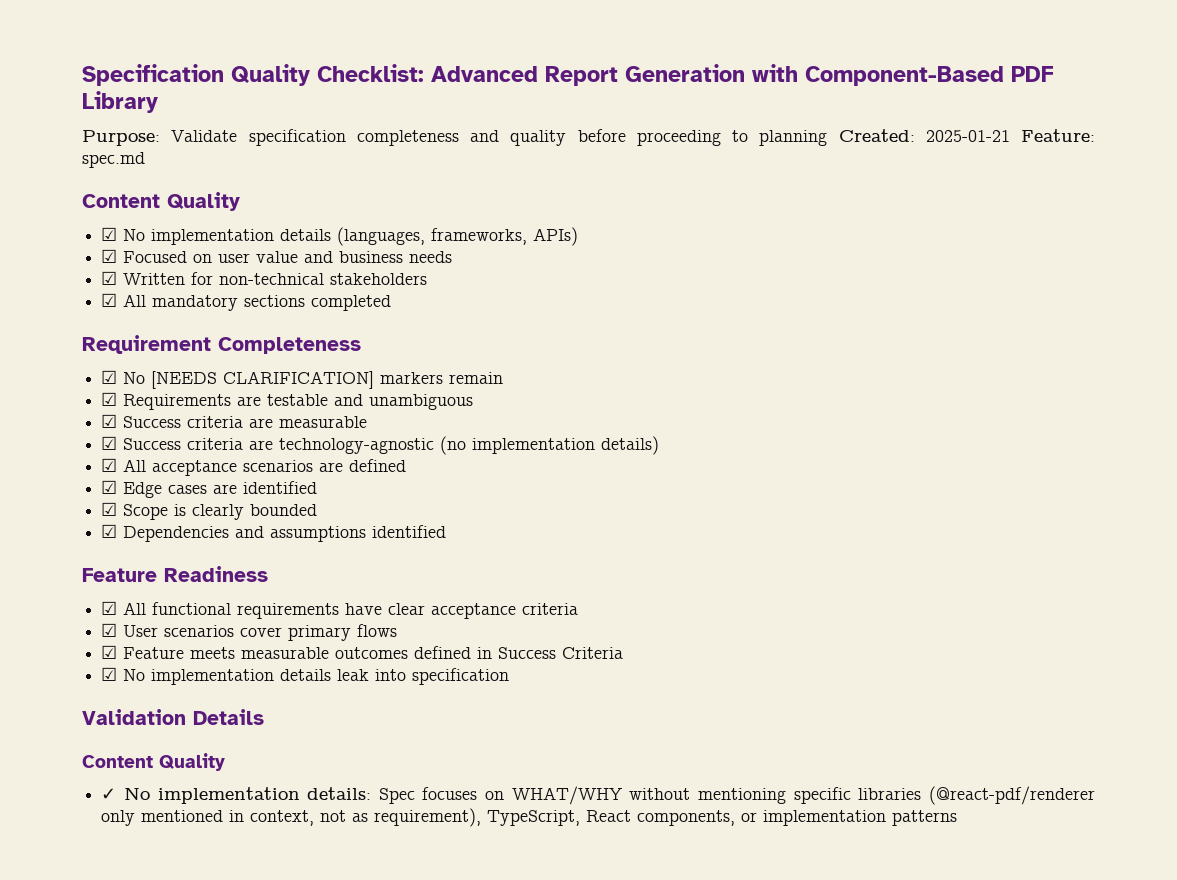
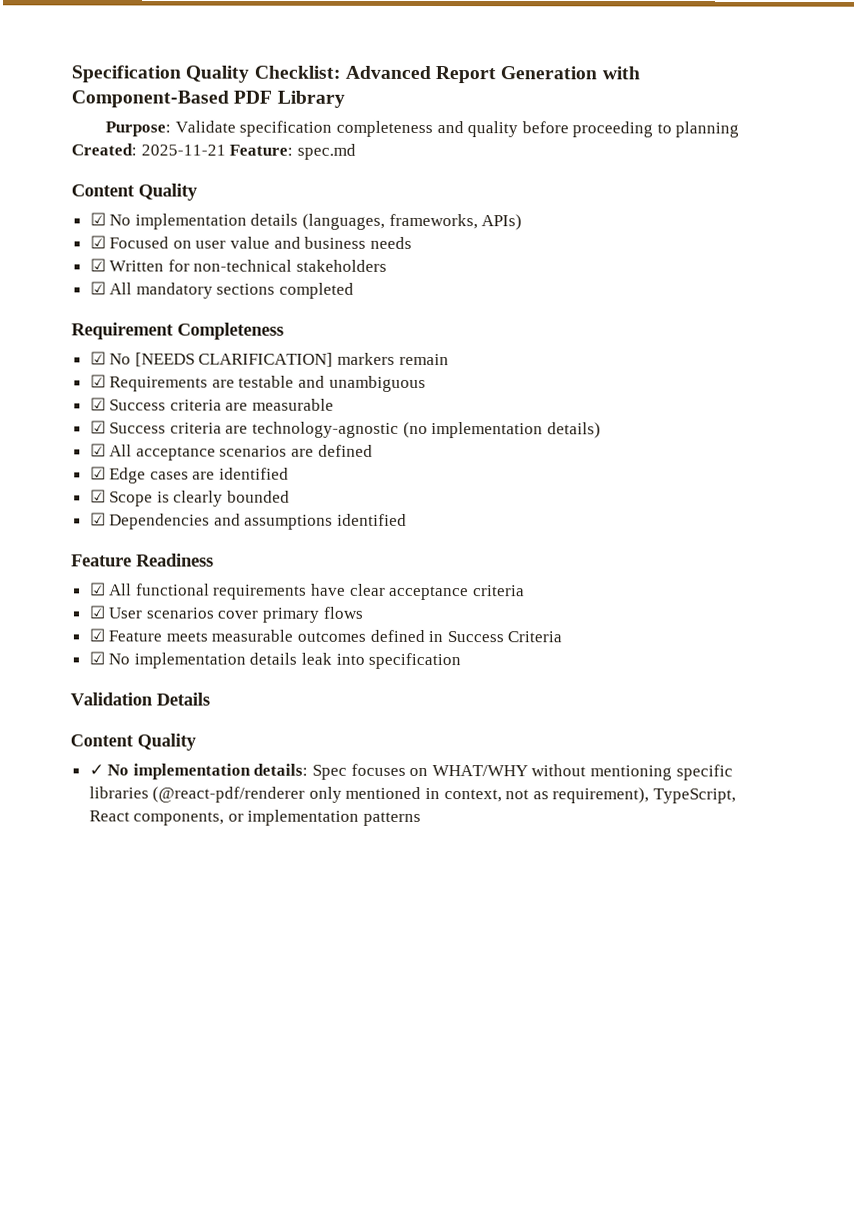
- Purpose: Validate specification completeness and quality before proceeding to planning Created: 2025-01-21 Feature: spec.md
+ Purpose: Validate specification completeness and quality before proceeding to planning Created: 2025-11-21 Feature: spec.md

